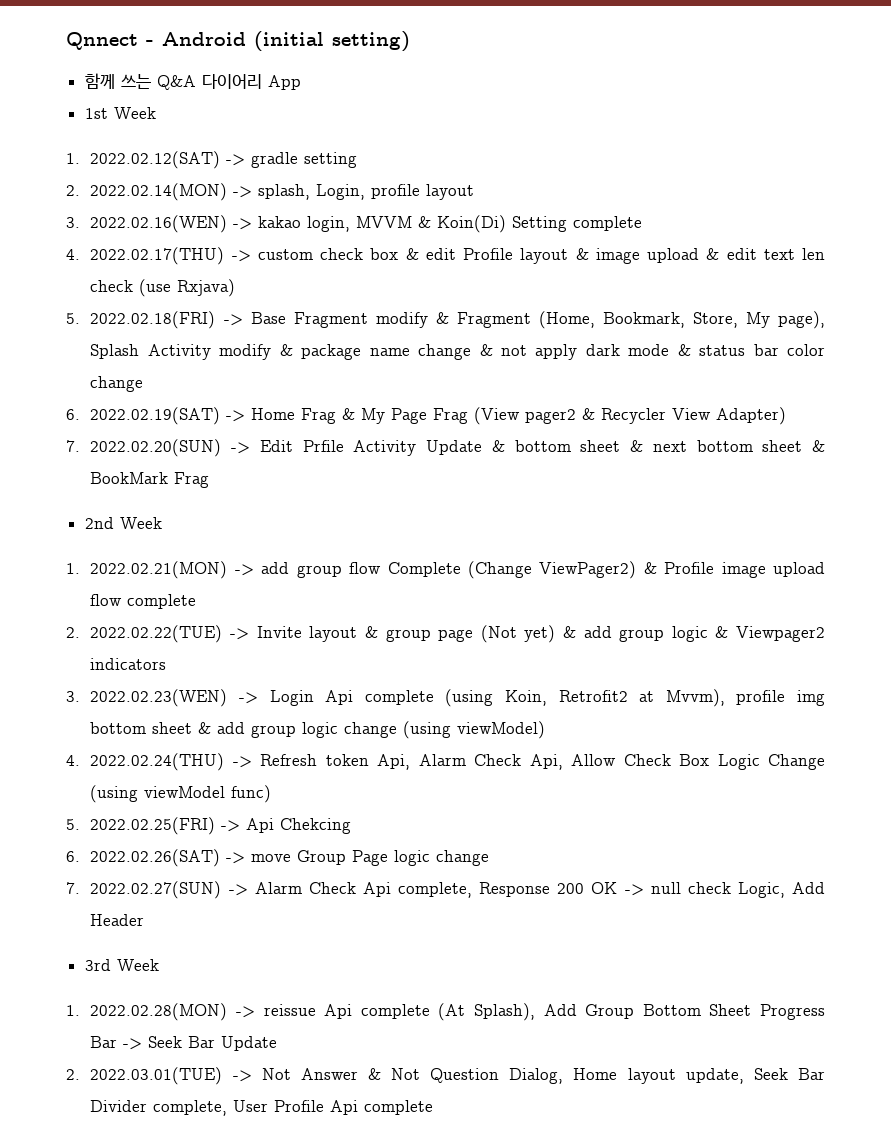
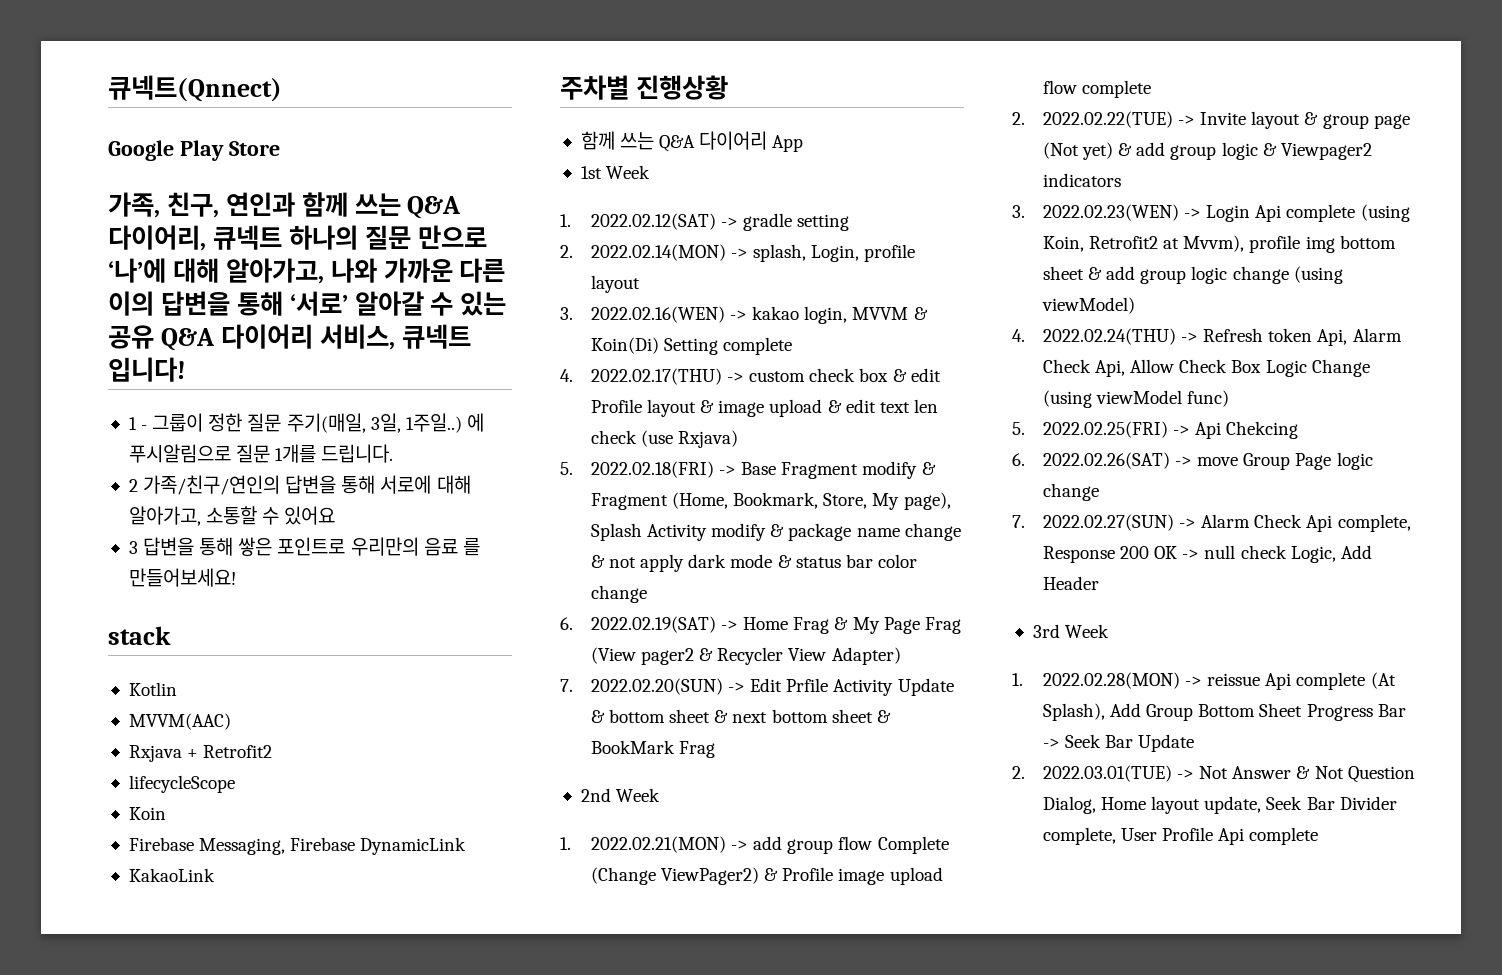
- Qnnect - Android (initial setting)
+ 큐넥트(Qnnect)
+ Google Play Store
+ 가족, 친구, 연인과 함께 쓰는 Q&A 다이어리, 큐넥트 하나의 질문 만으로 ‘나’에 대해 알아가고, 나와 가까운 다른 이의 답변을 통해 ‘서로’ 알아갈 수 있는 공유 Q&A 다이어리 서비스, 큐넥트 입니다!
+ 1 - 그룹이 정한 질문 주기(매일, 3일, 1주일..) 에 푸시알림으로 질문 1개를 드립니다.
+ 2 가족/친구/연인의 답변을 통해 서로에 대해 알아가고, 소통할 수 있어요
+ 3 답변을 통해 쌓은 포인트로 우리만의 음료 를 만들어보세요!
+ stack
+ Kotlin
+ MVVM(AAC)
+ Rxjava + Retrofit2
+ lifecycleScope
+ Koin
+ Firebase Messaging, Firebase DynamicLink
+ KakaoLink
+ 주차별 진행상황

